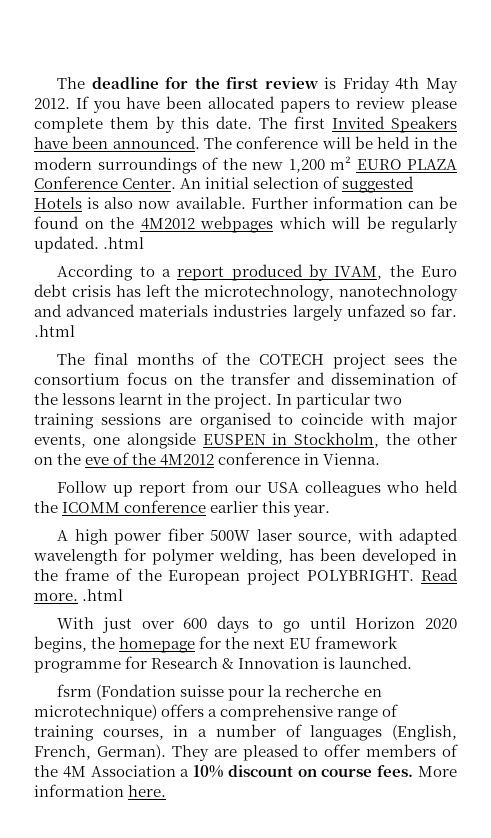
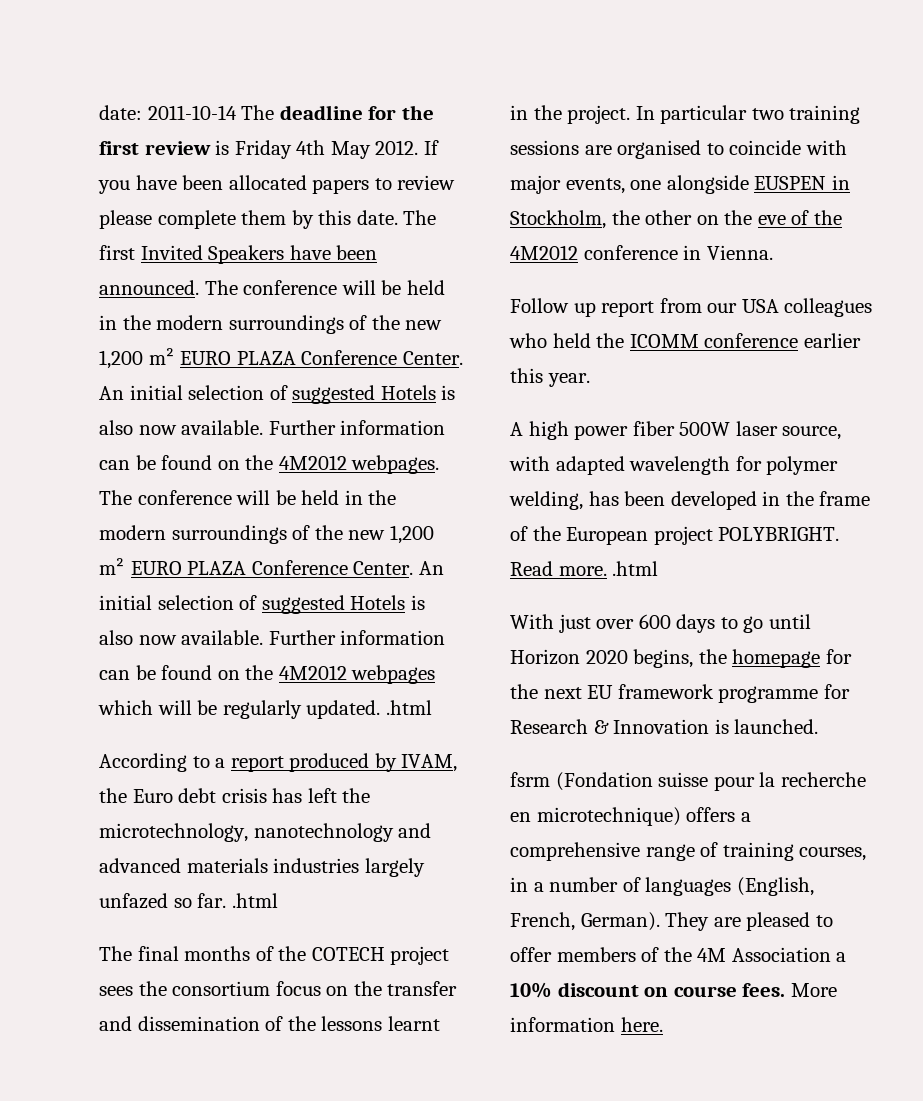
- The deadline for the first review is Friday 4th May 2012.
+ date: 2011-10-14 The deadline for the first review is Friday 4th May 2012.
- Further information can be found on the 4M2012 webpages which will be regularly updated. .html
+ Further information can be found on the 4M2012 webpages. The conference will be held in the modern surroundings of the new 1,200 m² EURO PLAZA Conference Center. An initial selection of suggested Hotels is also now available. Further information can be found on the 4M2012 webpages which will be regularly updated. .html

